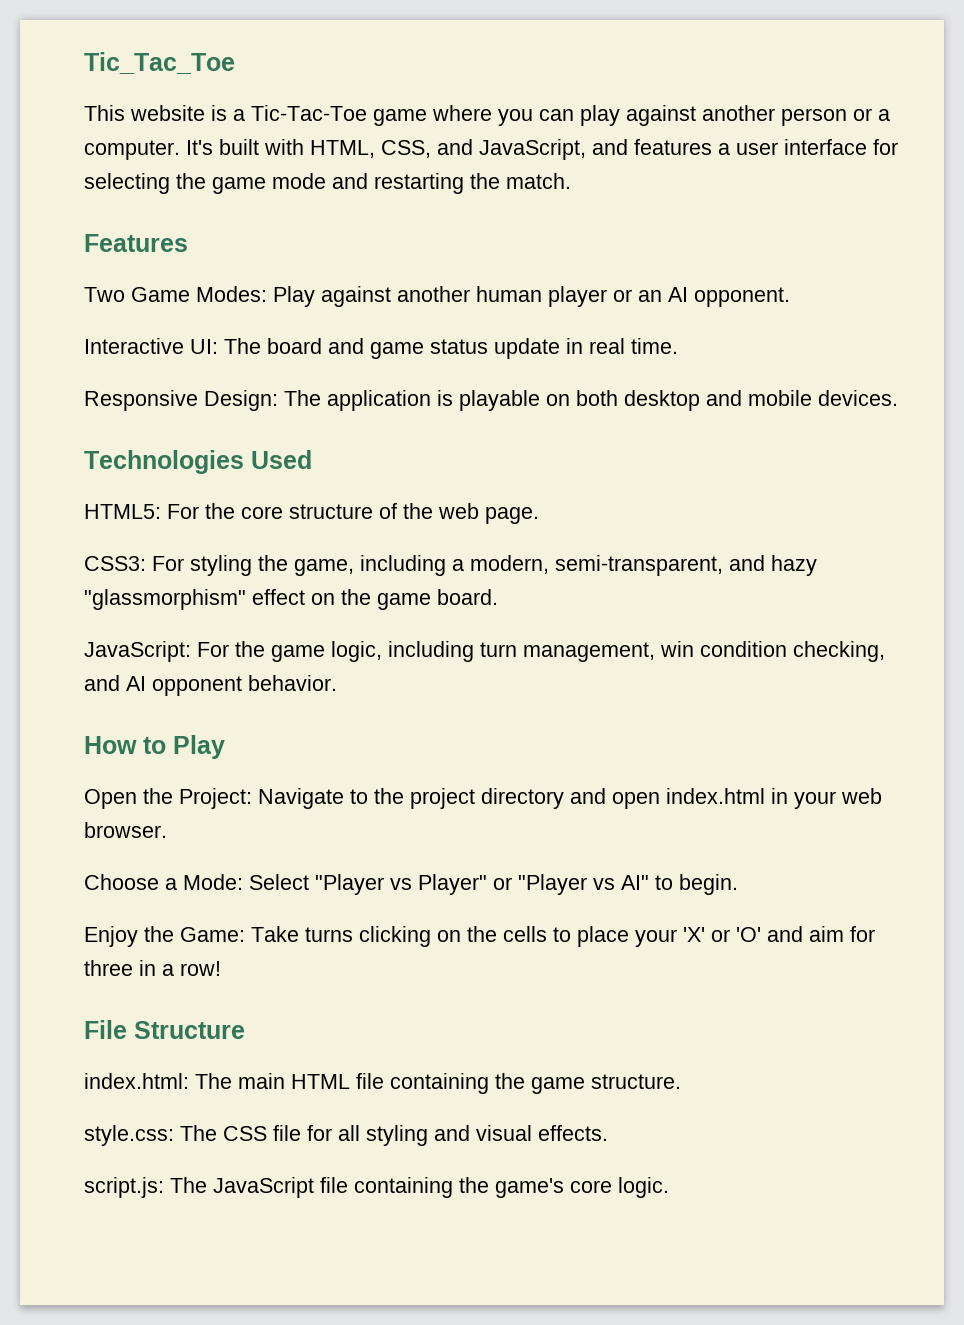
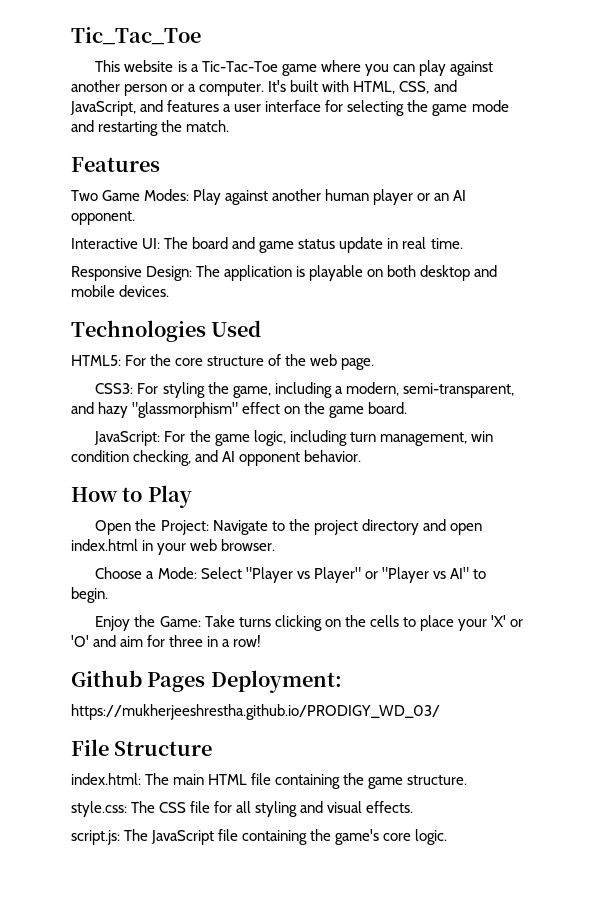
+ Github Pages Deployment:
+ https://mukherjeeshrestha.github.io/PRODIGY_WD_03/

